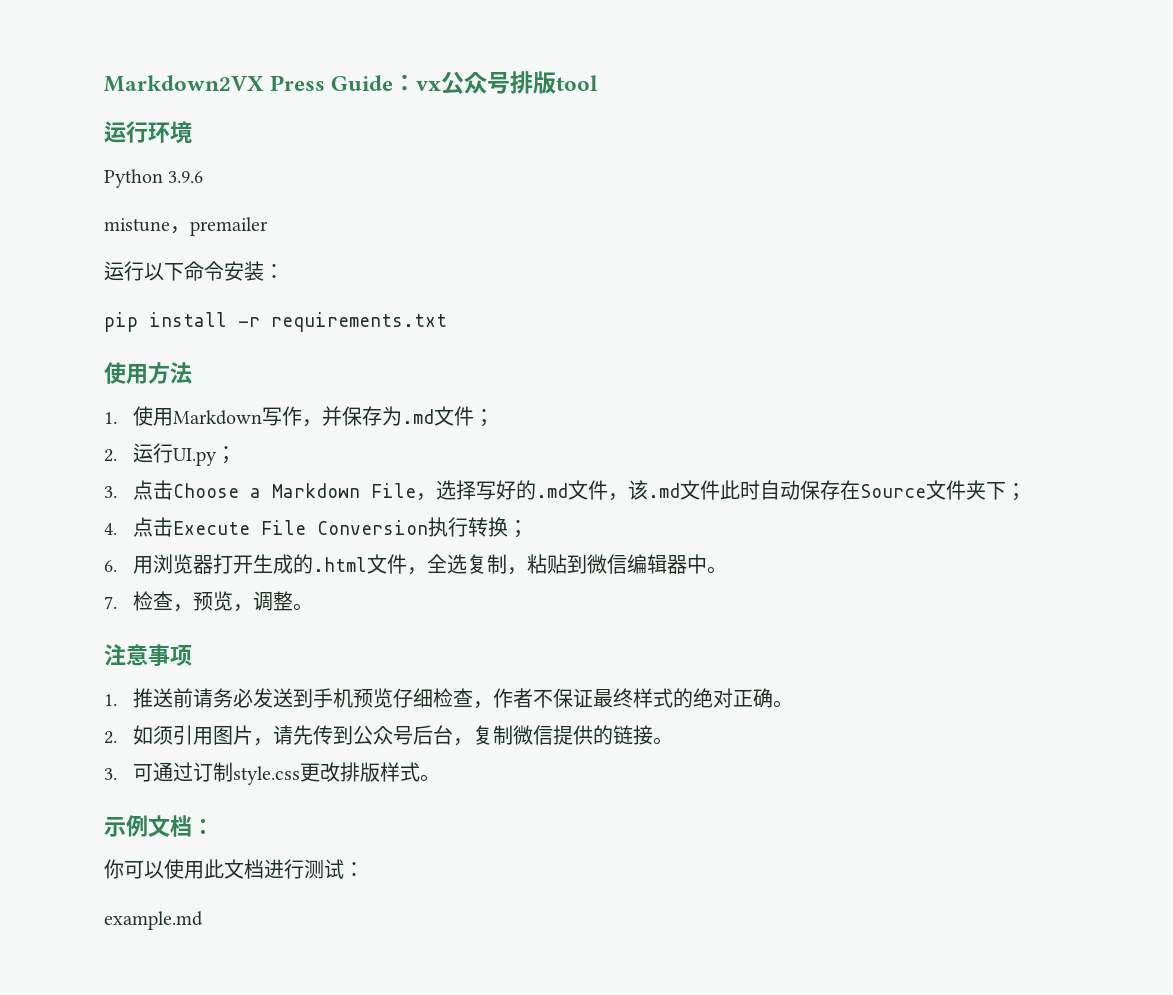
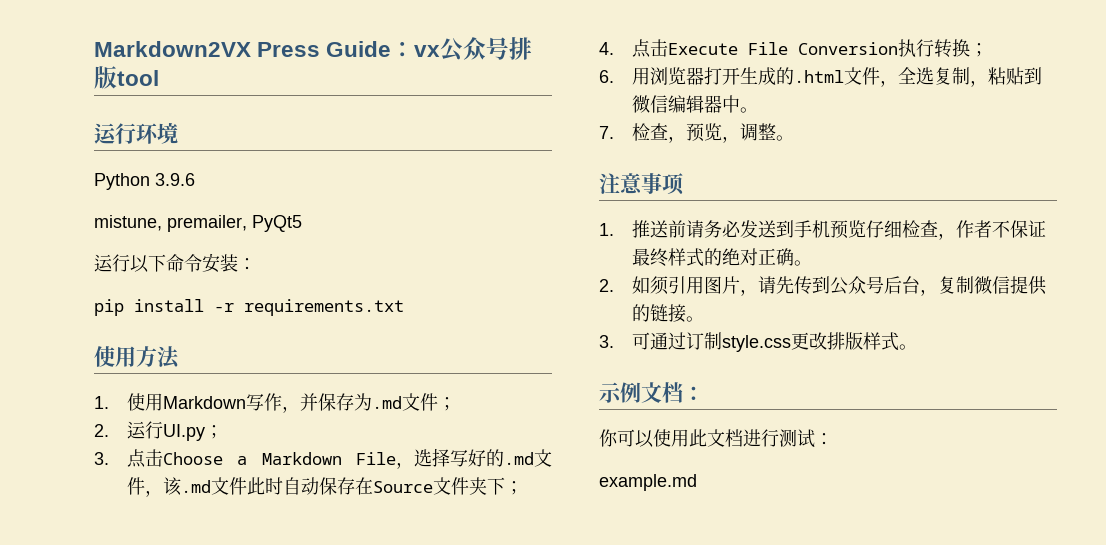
- mistune，premailer
+ mistune, premailer, PyQt5

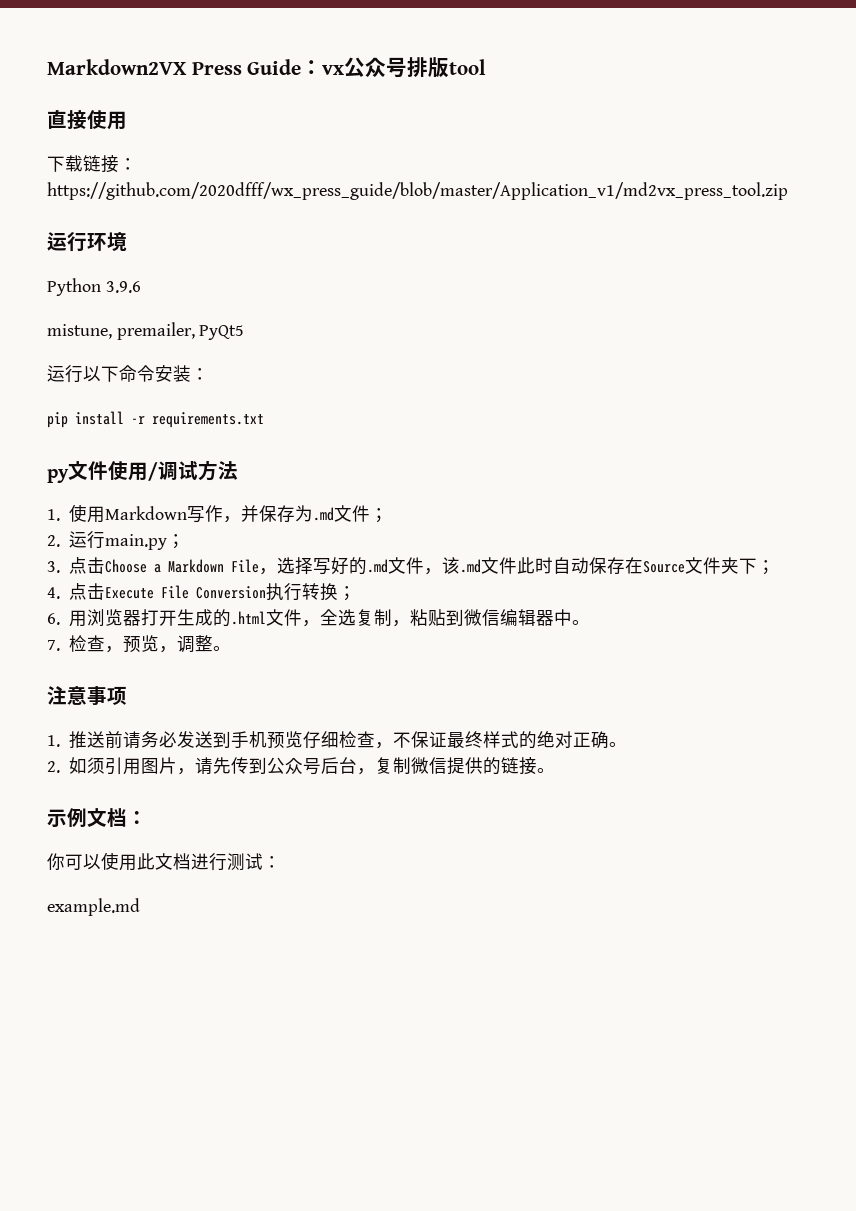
+ 直接使用
+ 下载链接：https://github.com/2020dfff/wx_press_guide/blob/master/Application_v1/md2vx_press_tool.zip
- 使用方法
+ py文件使用/调试方法
- 2.运行UI.py；
+ 2.运行main.py；
- 1.推送前请务必发送到手机预览仔细检查，作者不保证最终样式的绝对正确。
+ 1.推送前请务必发送到手机预览仔细检查，不保证最终样式的绝对正确。
- 3.可通过订制style.css更改排版样式。

